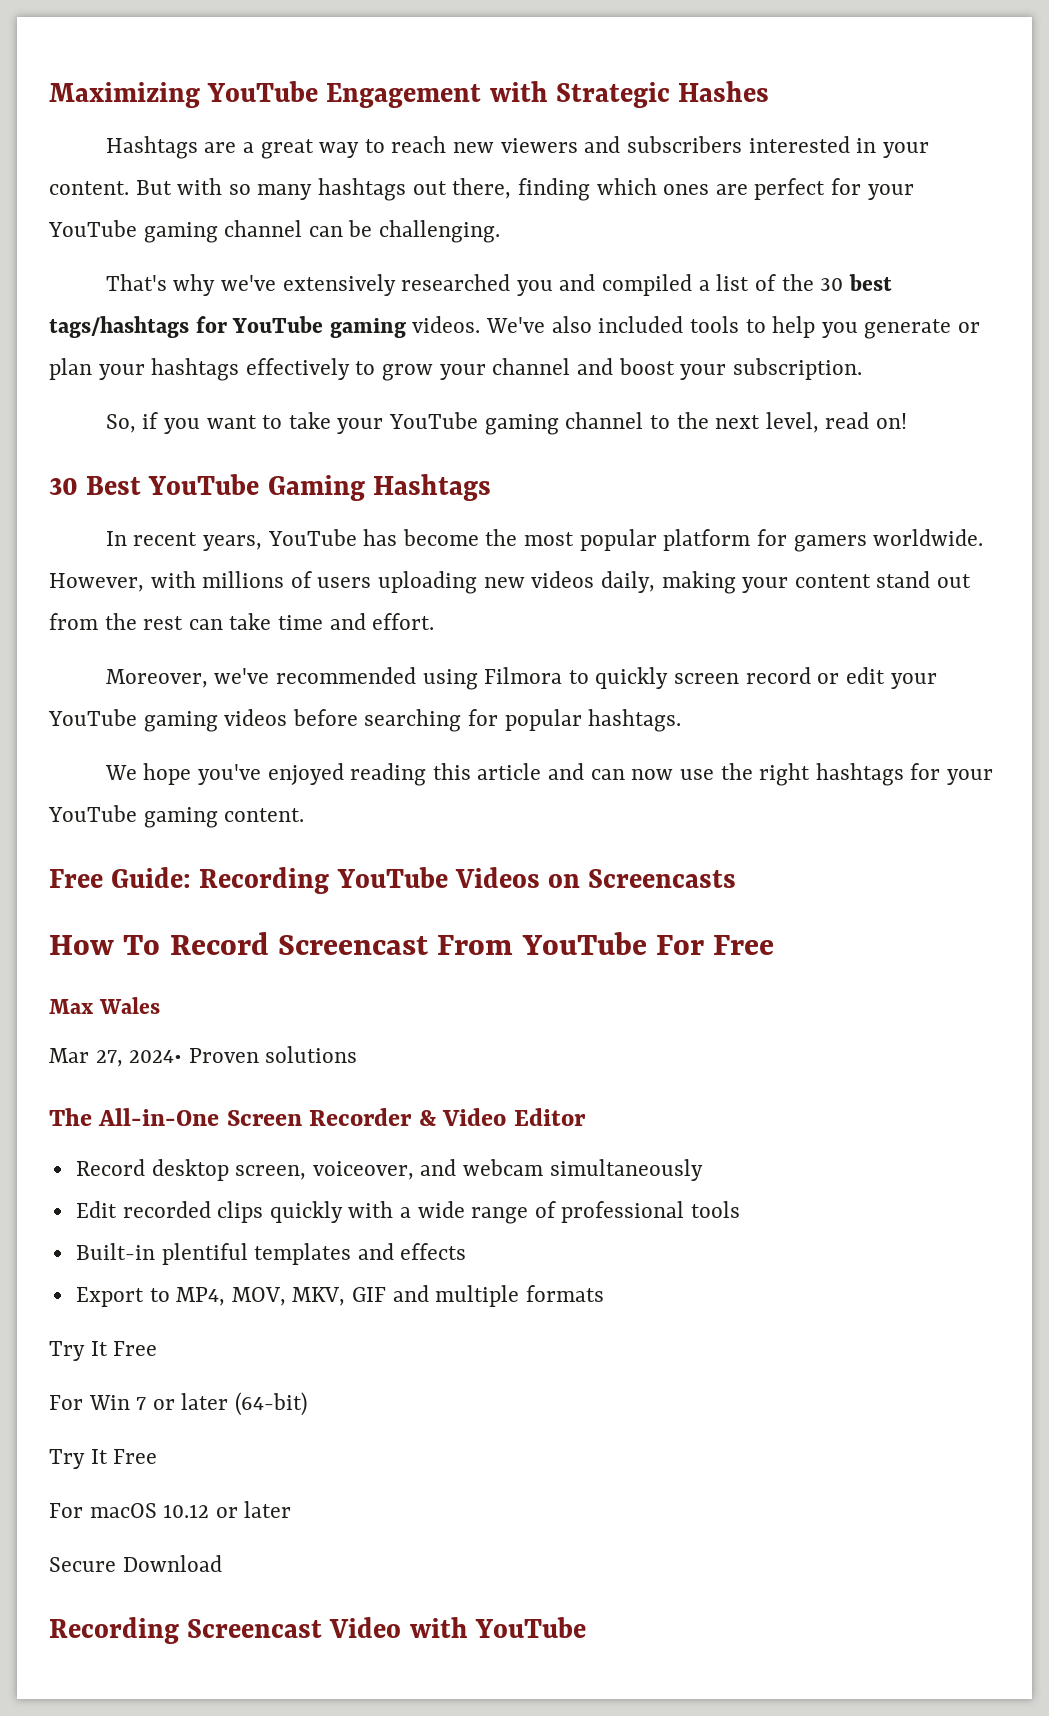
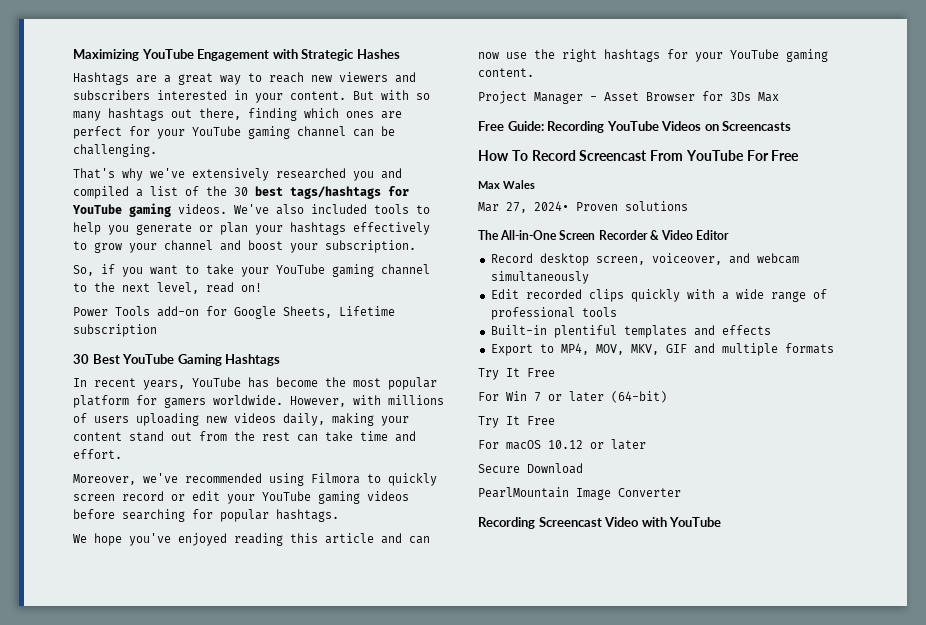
+ Power Tools add-on for Google Sheets, Lifetime subscription
+ Project Manager - Asset Browser for 3Ds Max
+ PearlMountain Image Converter

